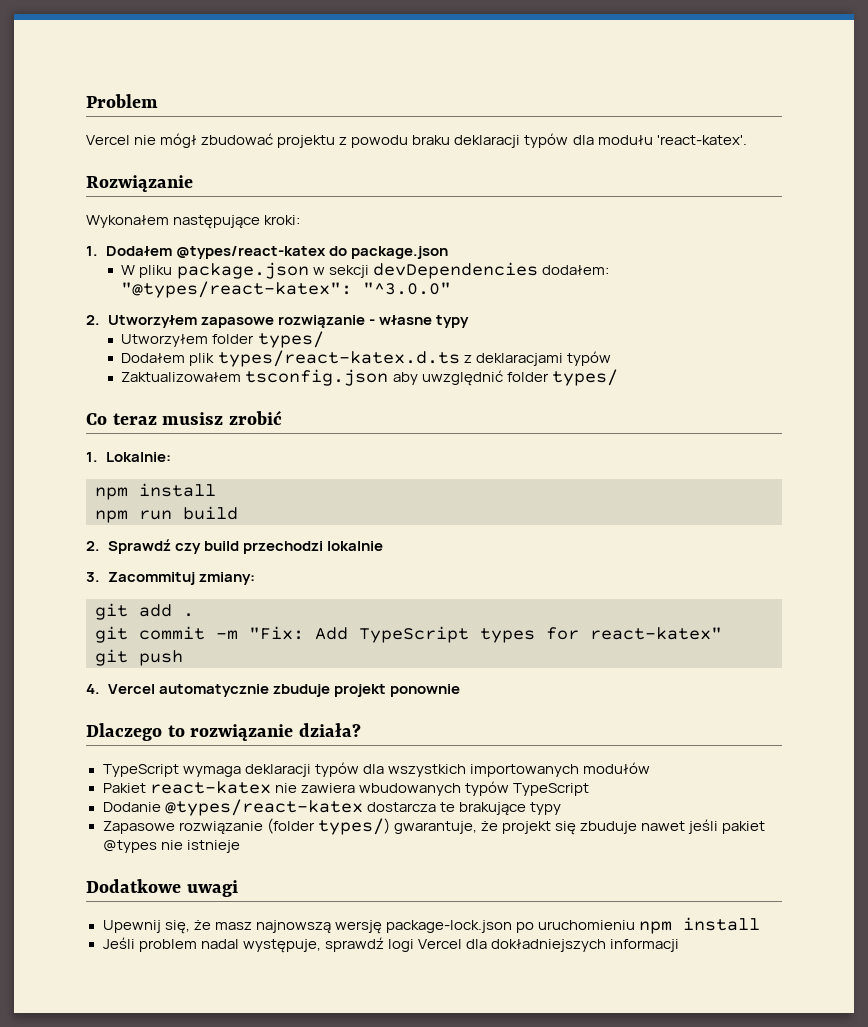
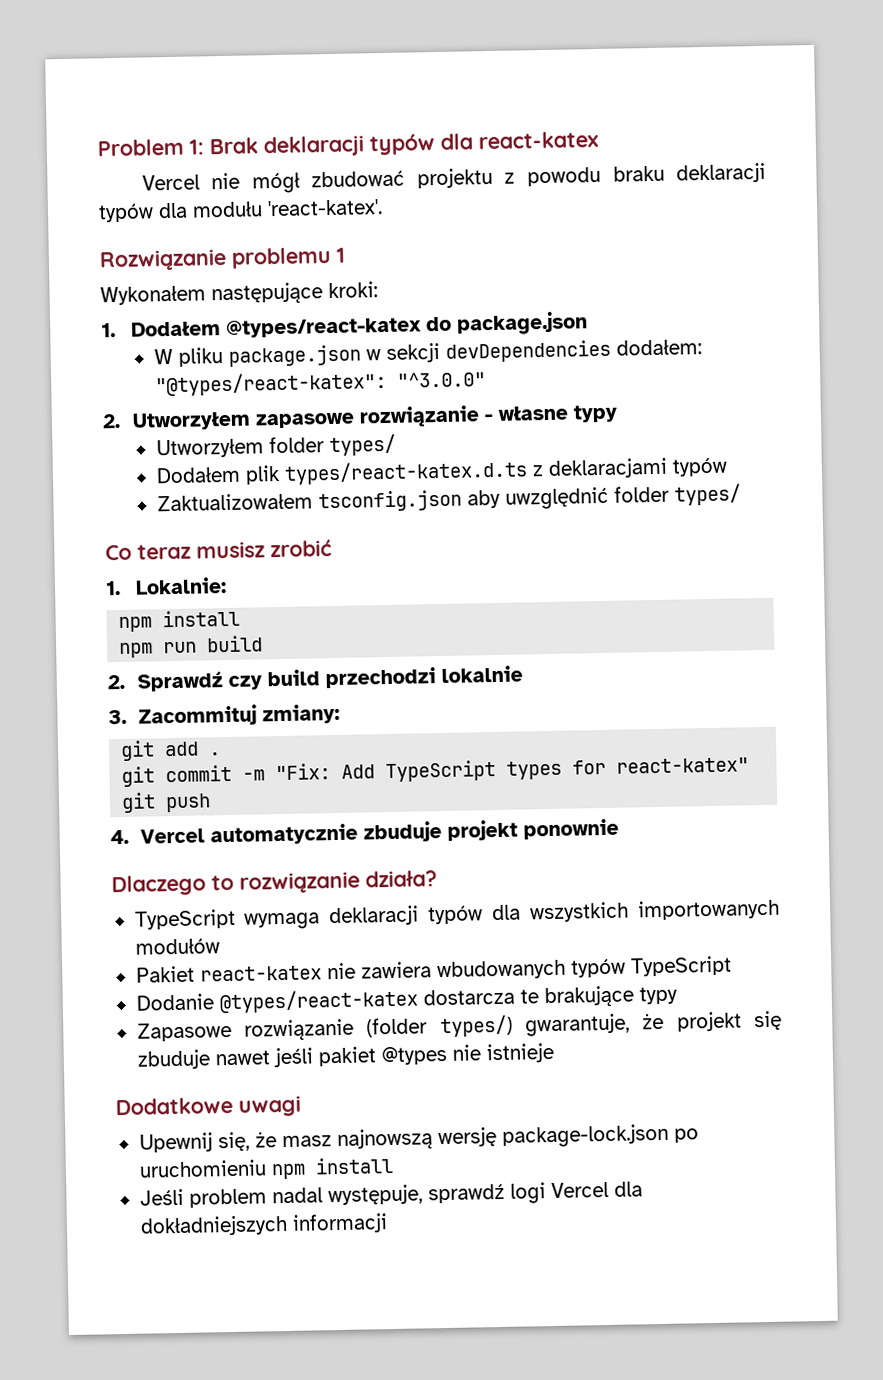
- Problem
+ Problem 1: Brak deklaracji typów dla react-katex
- Rozwiązanie
+ Rozwiązanie problemu 1

